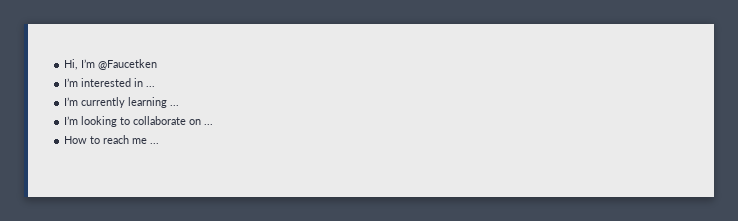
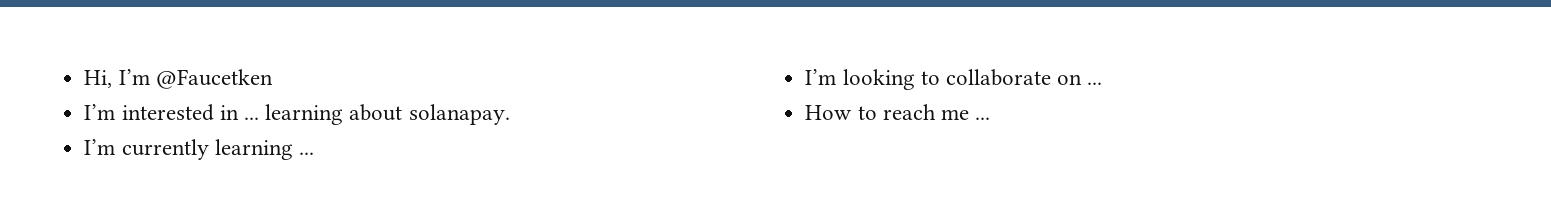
- I’m interested in ...
+ I’m interested in ... learning about solanapay.

